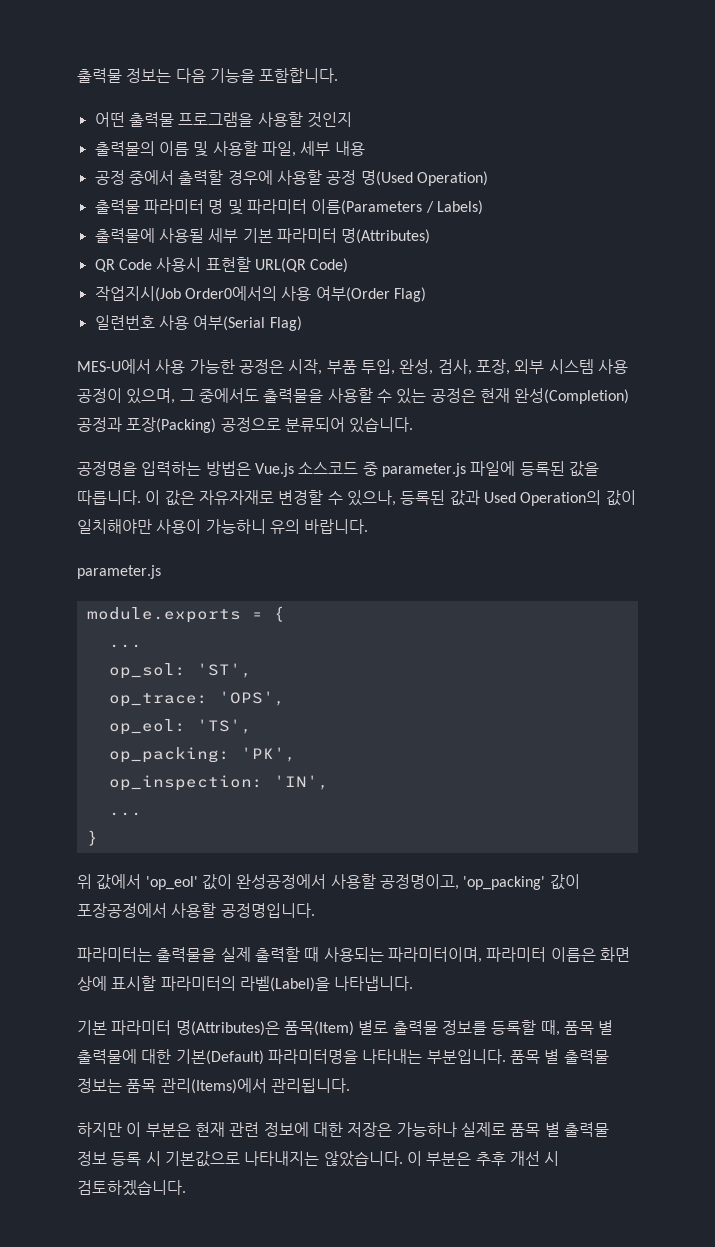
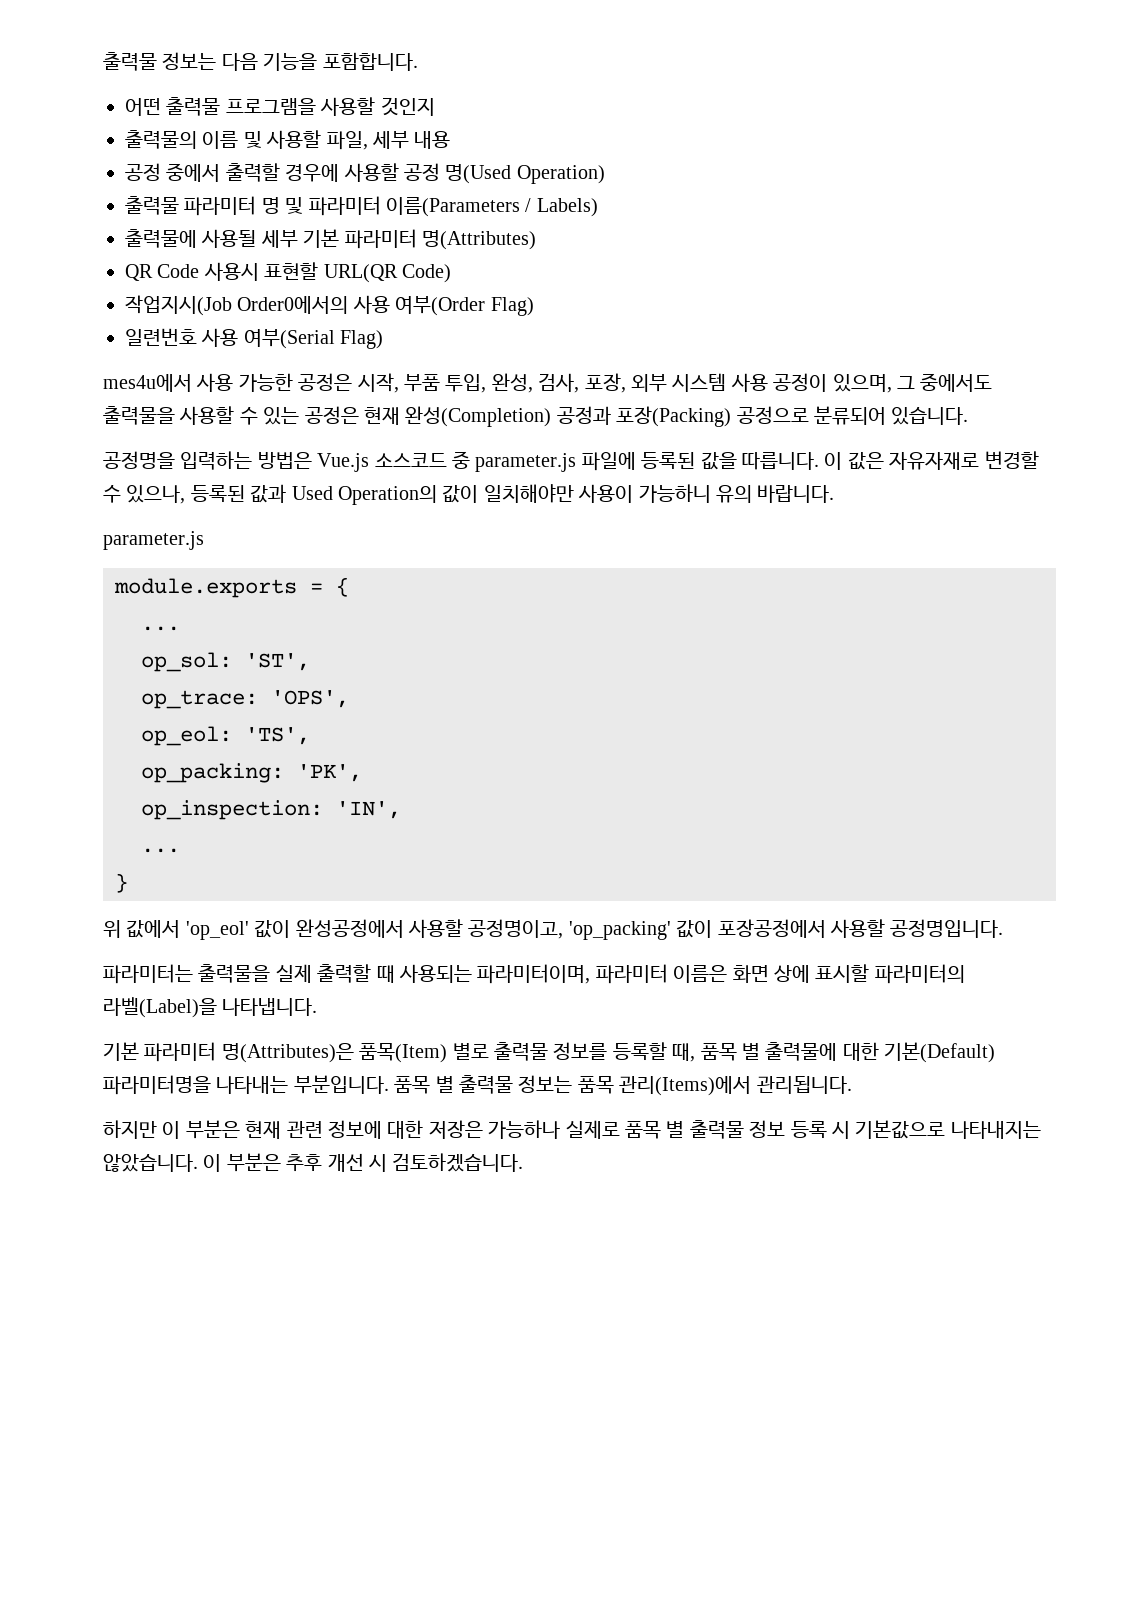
- MES-U에서 사용 가능한 공정은 시작, 부품 투입, 완성, 검사, 포장, 외부 시스템 사용 공정이 있으며, 그 중에서도 출력물을 사용할 수 있는 공정은 현재 완성(Completion) 공정과 포장(Packing) 공정으로 분류되어 있습니다.
+ mes4u에서 사용 가능한 공정은 시작, 부품 투입, 완성, 검사, 포장, 외부 시스템 사용 공정이 있으며, 그 중에서도 출력물을 사용할 수 있는 공정은 현재 완성(Completion) 공정과 포장(Packing) 공정으로 분류되어 있습니다.

